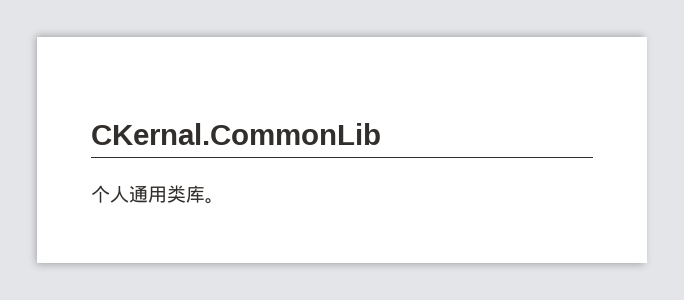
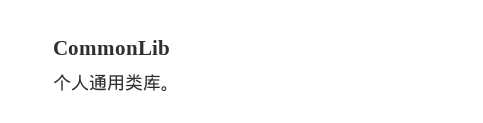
- CKernal.CommonLib
+ CommonLib

